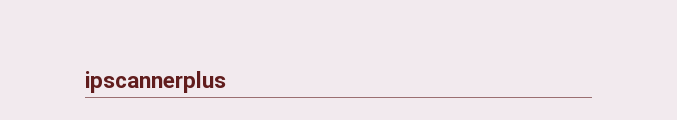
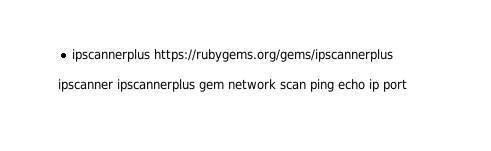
- ipscannerplus
+ ipscannerplus https://rubygems.org/gems/ipscannerplus
+ ipscanner ipscannerplus gem network scan ping echo ip port

